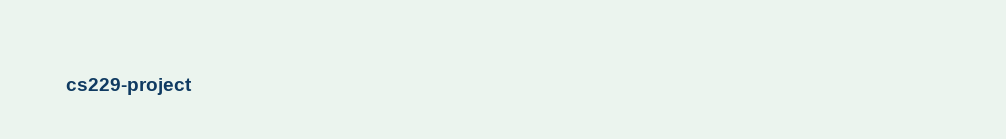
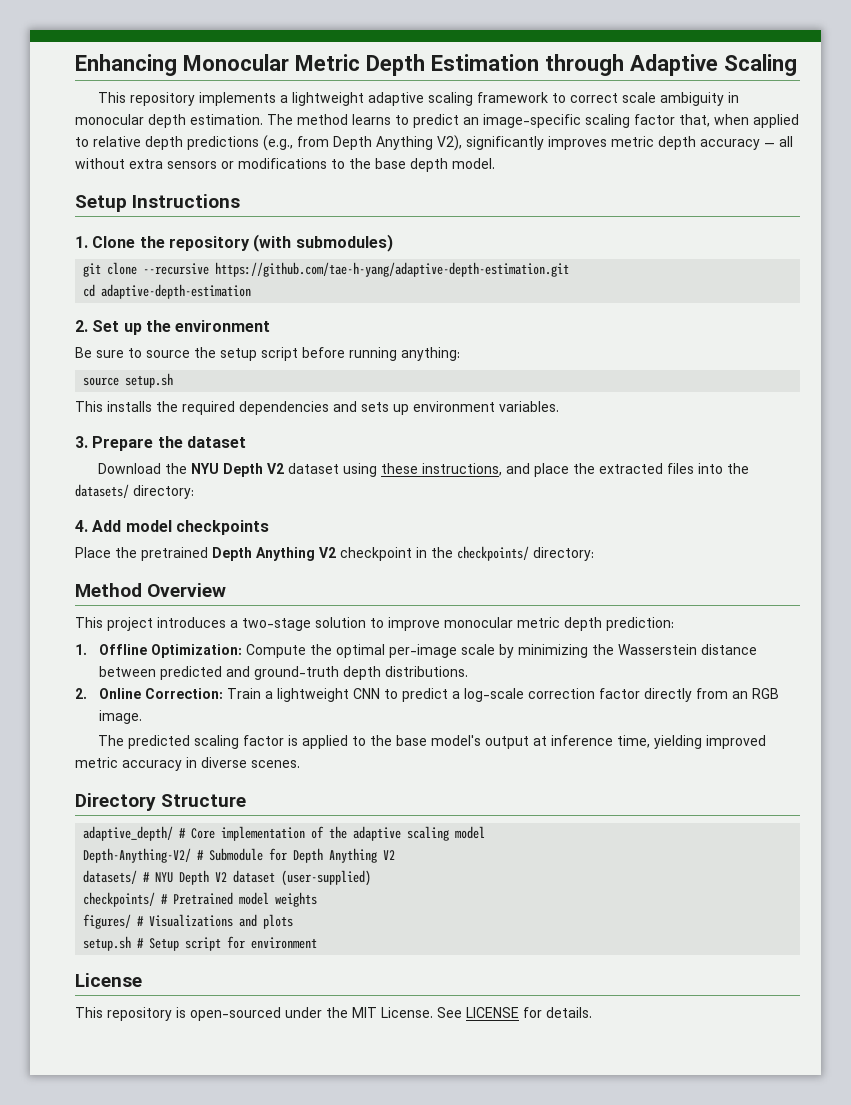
- cs229-project
+ Enhancing Monocular Metric Depth Estimation through Adaptive Scaling
+ This repository implements a lightweight adaptive scaling framework to correct scale ambiguity in monocular depth estimation. The method learns to predict an image-specific scaling factor that, when applied to relative depth predictions (e.g., from Depth Anything V2), significantly improves metric depth accuracy — all without extra sensors or modifications to the base depth model.
+ Setup Instructions
+ 1. Clone the repository (with submodules)
+ git clone --recursive https://github.com/tae-h-yang/adaptive-depth-estimation.git
+ cd adaptive-depth-estimation
+ 2. Set up the environment
+ Be sure to source the setup script before running anything:
+ source setup.sh
+ This installs the required dependencies and sets up environment variables.
+ 3. Prepare the dataset
+ Download the NYU Depth V2 dataset using these instructions, and place the extracted files into the datasets/ directory:
+ 4. Add model checkpoints
+ Place the pretrained Depth Anything V2 checkpoint in the checkpoints/ directory:
+ Method Overview
+ This project introduces a two-stage solution to improve monocular metric depth prediction:
+ 1. Offline Optimization: Compute the optimal per-image scale by minimizing the Wasserstein distance between predicted and ground-truth depth distributions.
+ 2. Online Correction: Train a lightweight CNN to predict a log-scale correction factor directly from an RGB image.
+ The predicted scaling factor is applied to the base model's output at inference time, yielding improved metric accuracy in diverse scenes.
+ Directory Structure
+ adaptive_depth/ # Core implementation of the adaptive scaling model
+ Depth-Anything-V2/ # Submodule for Depth Anything V2
+ datasets/ # NYU Depth V2 dataset (user-supplied)
+ checkpoints/ # Pretrained model weights
+ figures/ # Visualizations and plots
+ setup.sh # Setup script for environment
+ License
+ This repository is open-sourced under the MIT License. See LICENSE for details.

